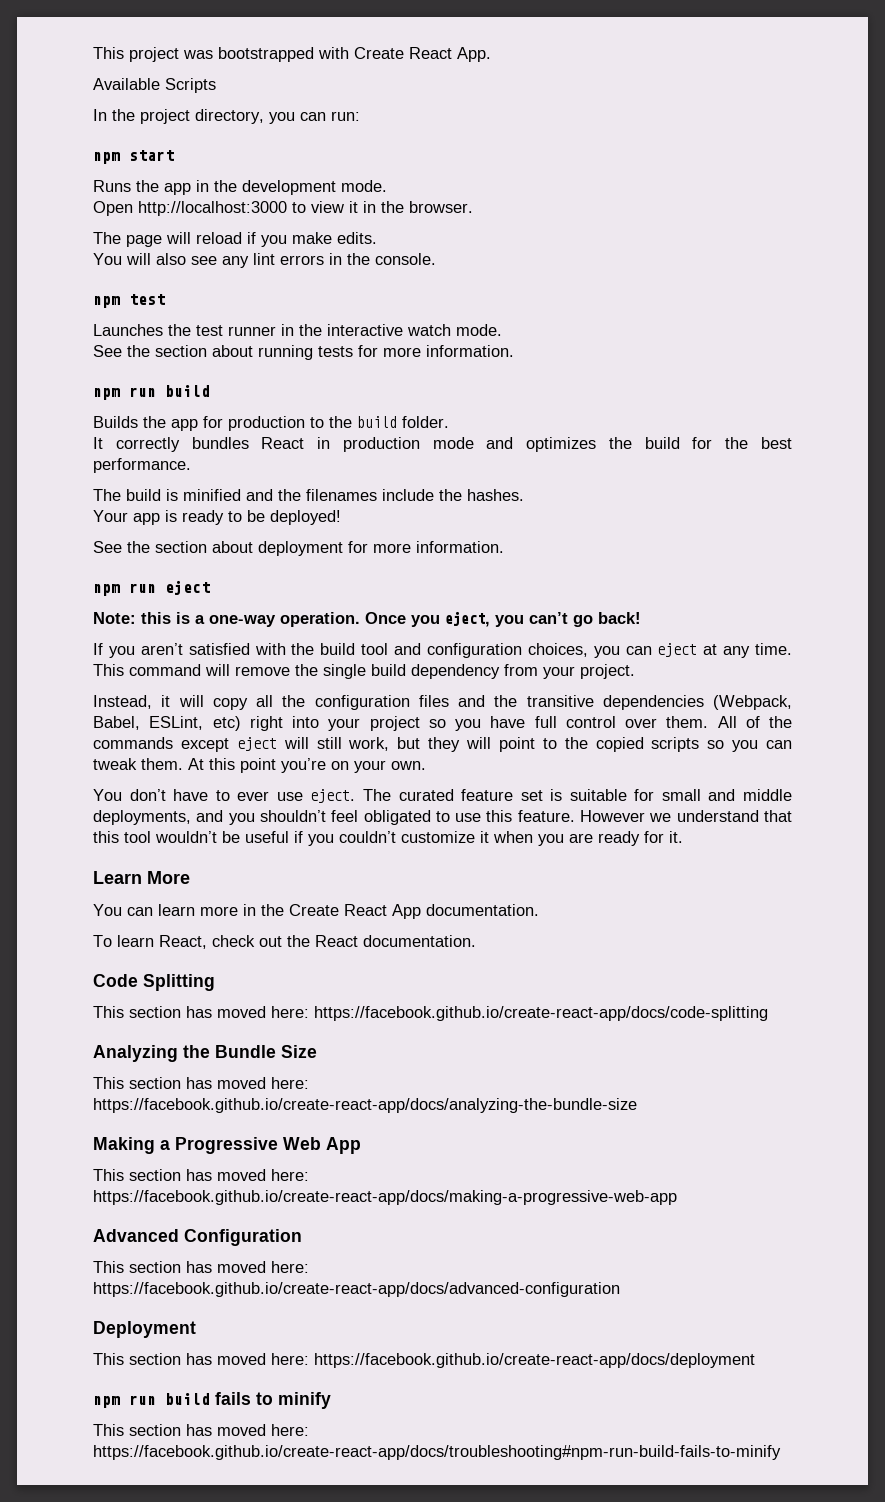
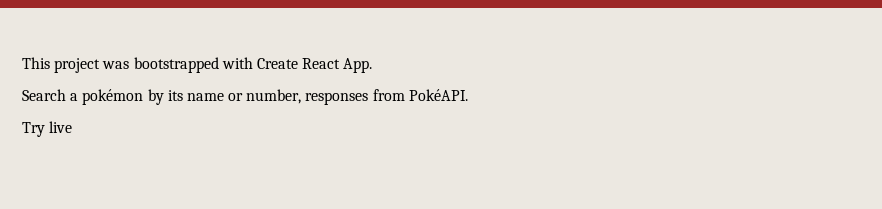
- Available Scripts
- In the project directory, you can run:
- npm start
- Runs the app in the development mode.
- Open http://localhost:3000 to view it in the browser.
- The page will reload if you make edits.
- You will also see any lint errors in the console.
- npm test
- Launches the test runner in the interactive watch mode.
- See the section about running tests for more information.
- npm run build
- Builds the app for production to the build folder.
- It correctly bundles React in production mode and optimizes the build for the best performance.
- The build is minified and the filenames include the hashes.
- Your app is ready to be deployed!
- See the section about deployment for more information.
- npm run eject
- Note: this is a one-way operation. Once you eject, you can’t go back!
- If you aren’t satisfied with the build tool and configuration choices, you can eject at any time. This command will remove the single build dependency from your project.
- Instead, it will copy all the configuration files and the transitive dependencies (Webpack, Babel, ESLint, etc) right into your project so you have full control over them. All of the commands except eject will still work, but they will point to the copied scripts so you can tweak them. At this point you’re on your own.
- You don’t have to ever use eject. The curated feature set is suitable for small and middle deployments, and you shouldn’t feel obligated to use this feature. However we understand that this tool wouldn’t be useful if you couldn’t customize it when you are ready for it.
- Learn More
- You can learn more in the Create React App documentation.
- To learn React, check out the React documentation.
- Code Splitting
- This section has moved here: https://facebook.github.io/create-react-app/docs/code-splitting
- Analyzing the Bundle Size
- This section has moved here: https://facebook.github.io/create-react-app/docs/analyzing-the-bundle-size
- Making a Progressive Web App
- This section has moved here: https://facebook.github.io/create-react-app/docs/making-a-progressive-web-app
- Advanced Configuration
- This section has moved here: https://facebook.github.io/create-react-app/docs/advanced-configuration
- Deployment
- This section has moved here: https://facebook.github.io/create-react-app/docs/deployment
- npm run build fails to minify
- This section has moved here: https://facebook.github.io/create-react-app/docs/troubleshooting#npm-run-build-fails-to-minify
+ Search a pokémon by its name or number, responses from PokéAPI.
+ Try live

